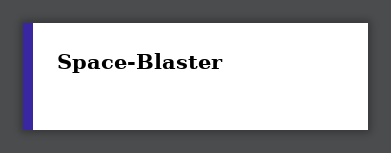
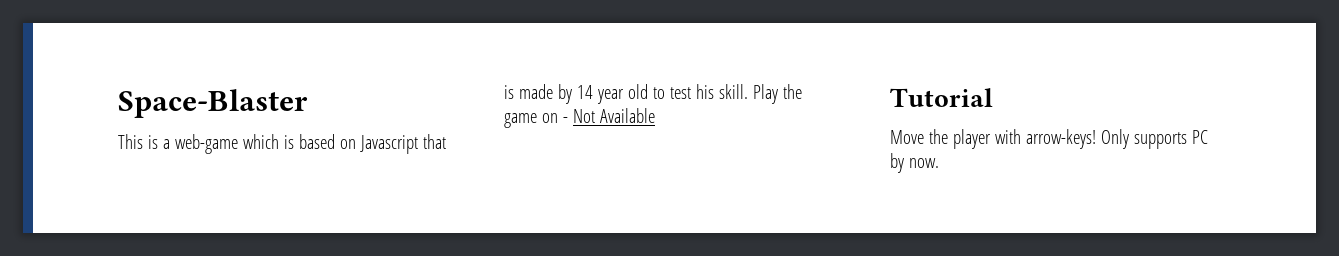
+ This is a web-game which is based on Javascript that is made by 14 year old to test his skill. Play the game on - Not Available
+ Tutorial
+ Move the player with arrow-keys! Only supports PC by now.

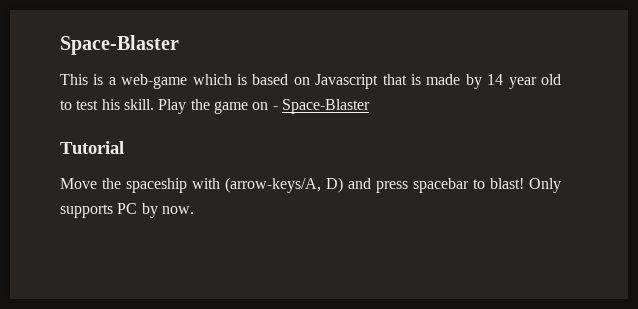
- Play the game on - Not Available
+ Play the game on - Space-Blaster
- Move the player with arrow-keys!
+ Move the spaceship with (arrow-keys/A, D) and press spacebar to blast!

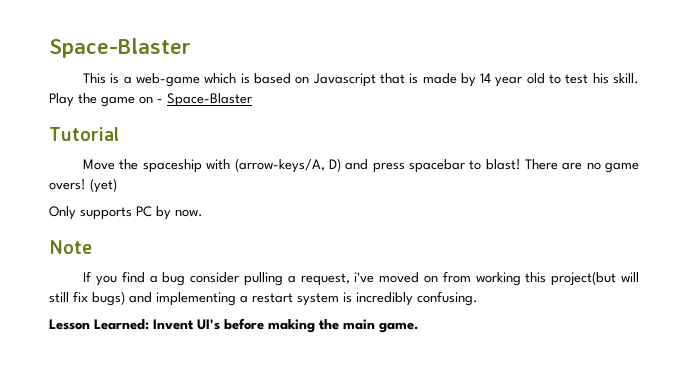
- Move the spaceship with (arrow-keys/A, D) and press spacebar to blast! Only supports PC by now.
+ Move the spaceship with (arrow-keys/A, D) and press spacebar to blast! There are no game overs! (yet)
+ Only supports PC by now.
+ Note
+ If you find a bug consider pulling a request, i've moved on from working this project(but will still fix bugs) and implementing a restart system is incredibly confusing.
+ Lesson Learned: Invent UI's before making the main game.

